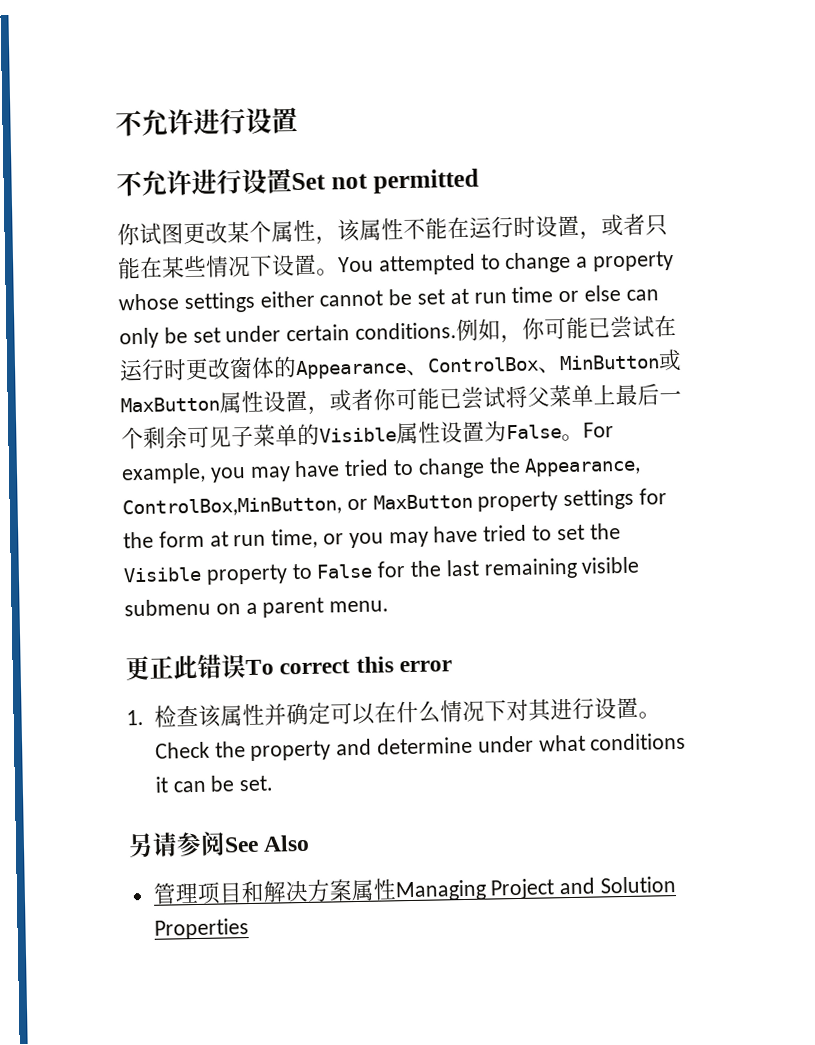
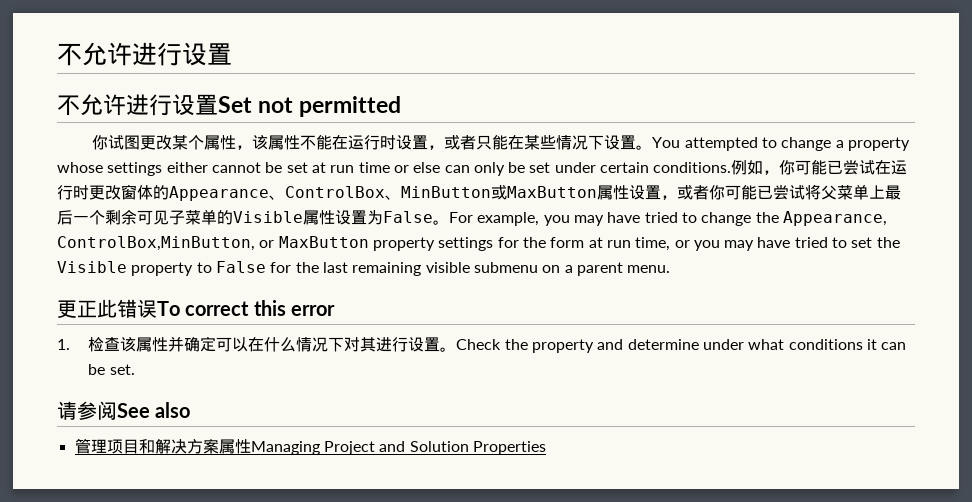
- 另请参阅See Also
+ 请参阅See also

